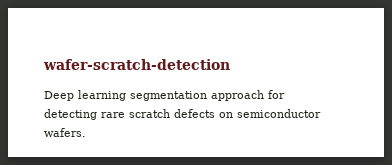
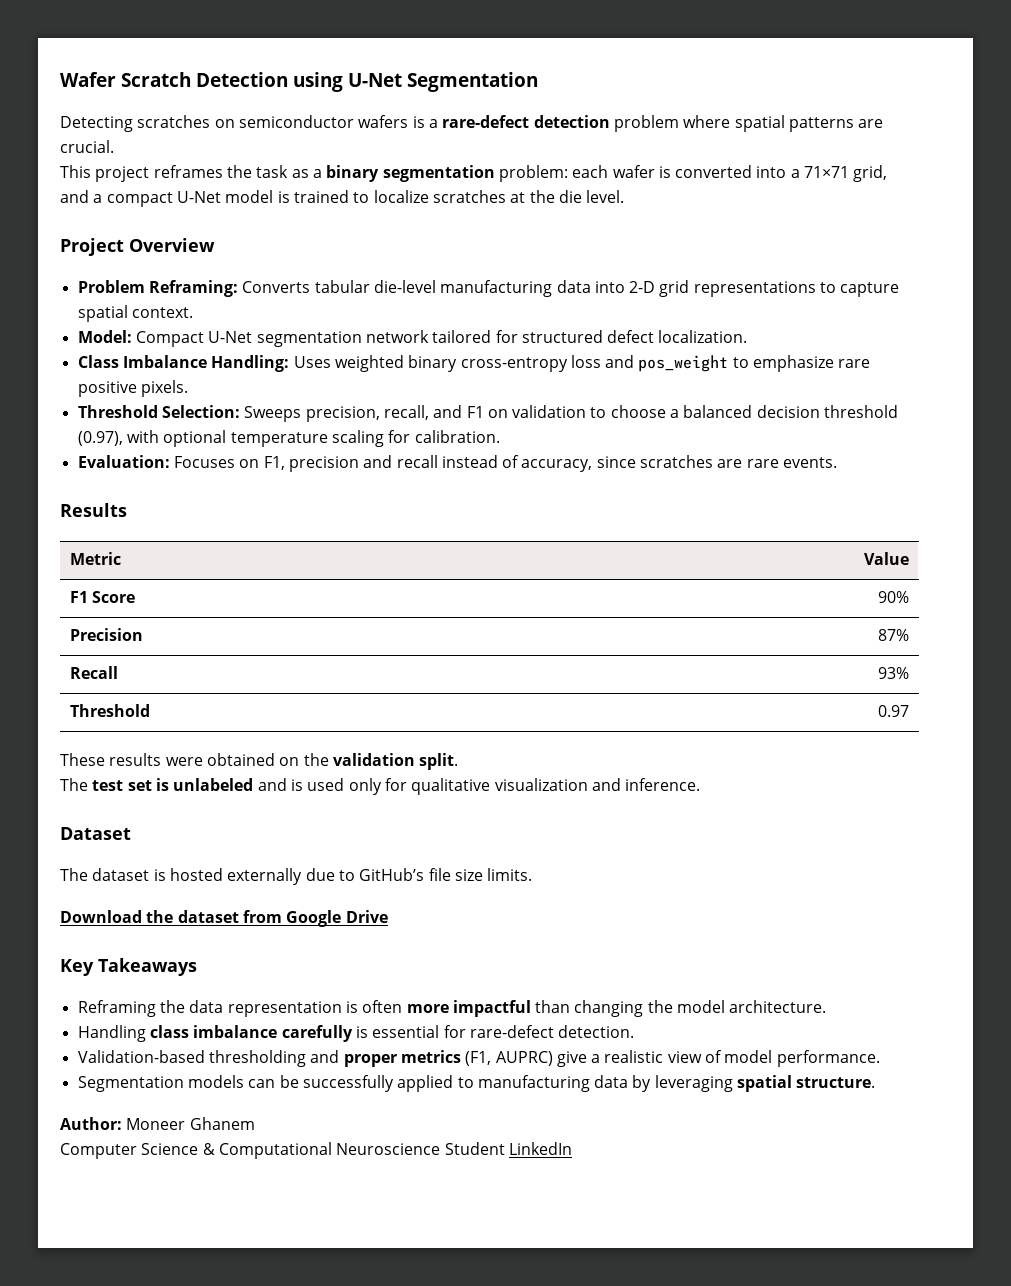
- wafer-scratch-detection
- Deep learning segmentation approach for detecting rare scratch defects on semiconductor wafers.
+ Wafer Scratch Detection using U-Net Segmentation
+ Detecting scratches on semiconductor wafers is a rare-defect detection problem where spatial patterns are crucial.
+ This project reframes the task as a binary segmentation problem: each wafer is converted into a 71×71 grid, and a compact U-Net model is trained to localize scratches at the die level.
+ Project Overview
+ Problem Reframing: Converts tabular die-level manufacturing data into 2-D grid representations to capture spatial context.
+ Model: Compact U-Net segmentation network tailored for structured defect localization.
+ Class Imbalance Handling: Uses weighted binary cross-entropy loss and pos_weight to emphasize rare positive pixels.
+ Threshold Selection: Sweeps precision, recall, and F1 on validation to choose a balanced decision threshold (0.97), with optional temperature scaling for calibration.
+ Evaluation: Focuses on F1, precision and recall instead of accuracy, since scratches are rare events.
+ Results
+ Metric | Value
+ F1 Score | 90%
+ Precision | 87%
+ Recall | 93%
+ Threshold | 0.97
+ These results were obtained on the validation split.
+ The test set is unlabeled and is used only for qualitative visualization and inference.
+ Dataset
+ The dataset is hosted externally due to GitHub’s file size limits.
+ Download the dataset from Google Drive
+ Key Takeaways
+ Reframing the data representation is often more impactful than changing the model architecture.
+ Handling class imbalance carefully is essential for rare-defect detection.
+ Validation-based thresholding and proper metrics (F1, AUPRC) give a realistic view of model performance.
+ Segmentation models can be successfully applied to manufacturing data by leveraging spatial structure.
+ Author: Moneer Ghanem
+ Computer Science & Computational Neuroscience Student LinkedIn

